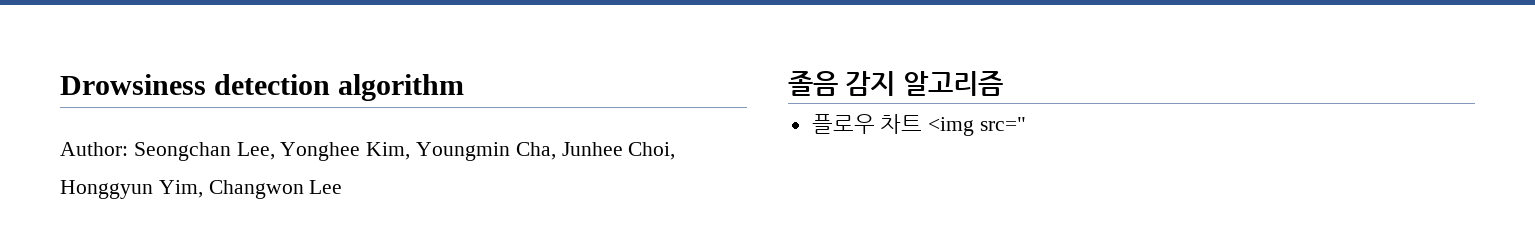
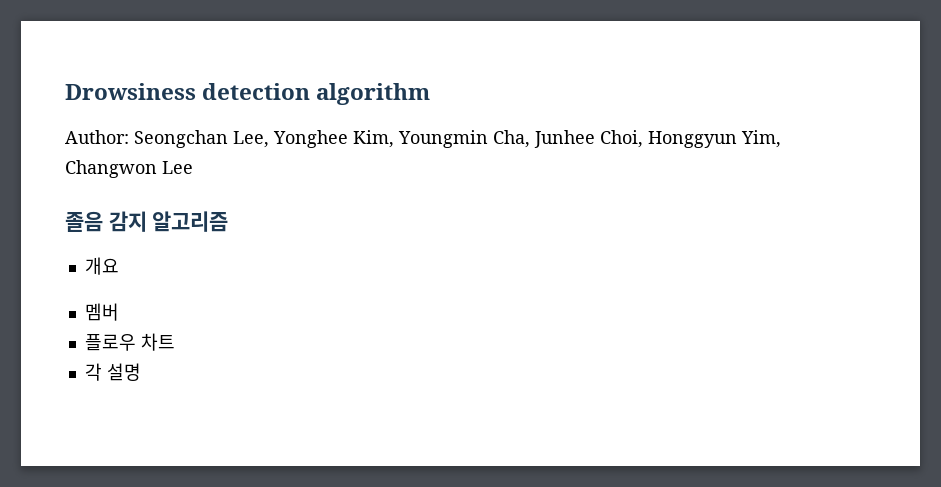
+ 개요
+ 멤버
- 플로우 차트 <img src="
+ 플로우 차트
+ 각 설명

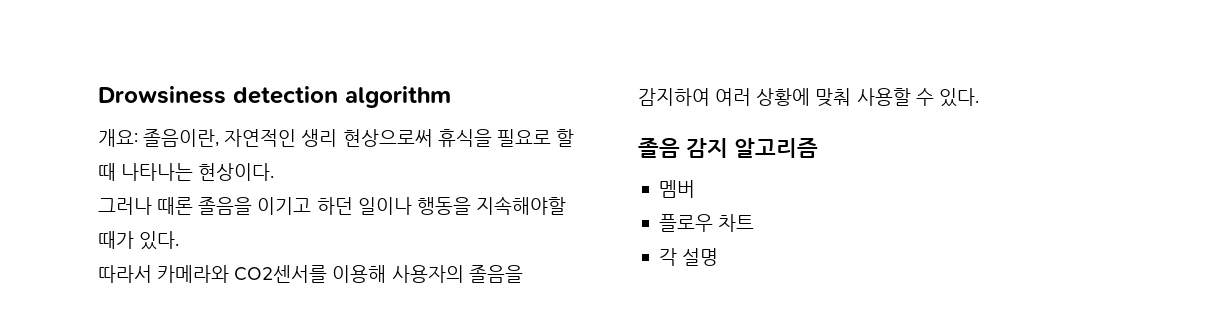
- Author: Seongchan Lee, Yonghee Kim, Youngmin Cha, Junhee Choi, Honggyun Yim, Changwon Lee
+ 개요: 졸음이란, 자연적인 생리 현상으로써 휴식을 필요로 할 때 나타나는 현상이다.
+ 그러나 때론 졸음을 이기고 하던 일이나 행동을 지속해야할 때가 있다.
+ 따라서 카메라와 CO2센서를 이용해 사용자의 졸음을 감지하여 여러 상황에 맞춰 사용할 수 있다.
- 개요

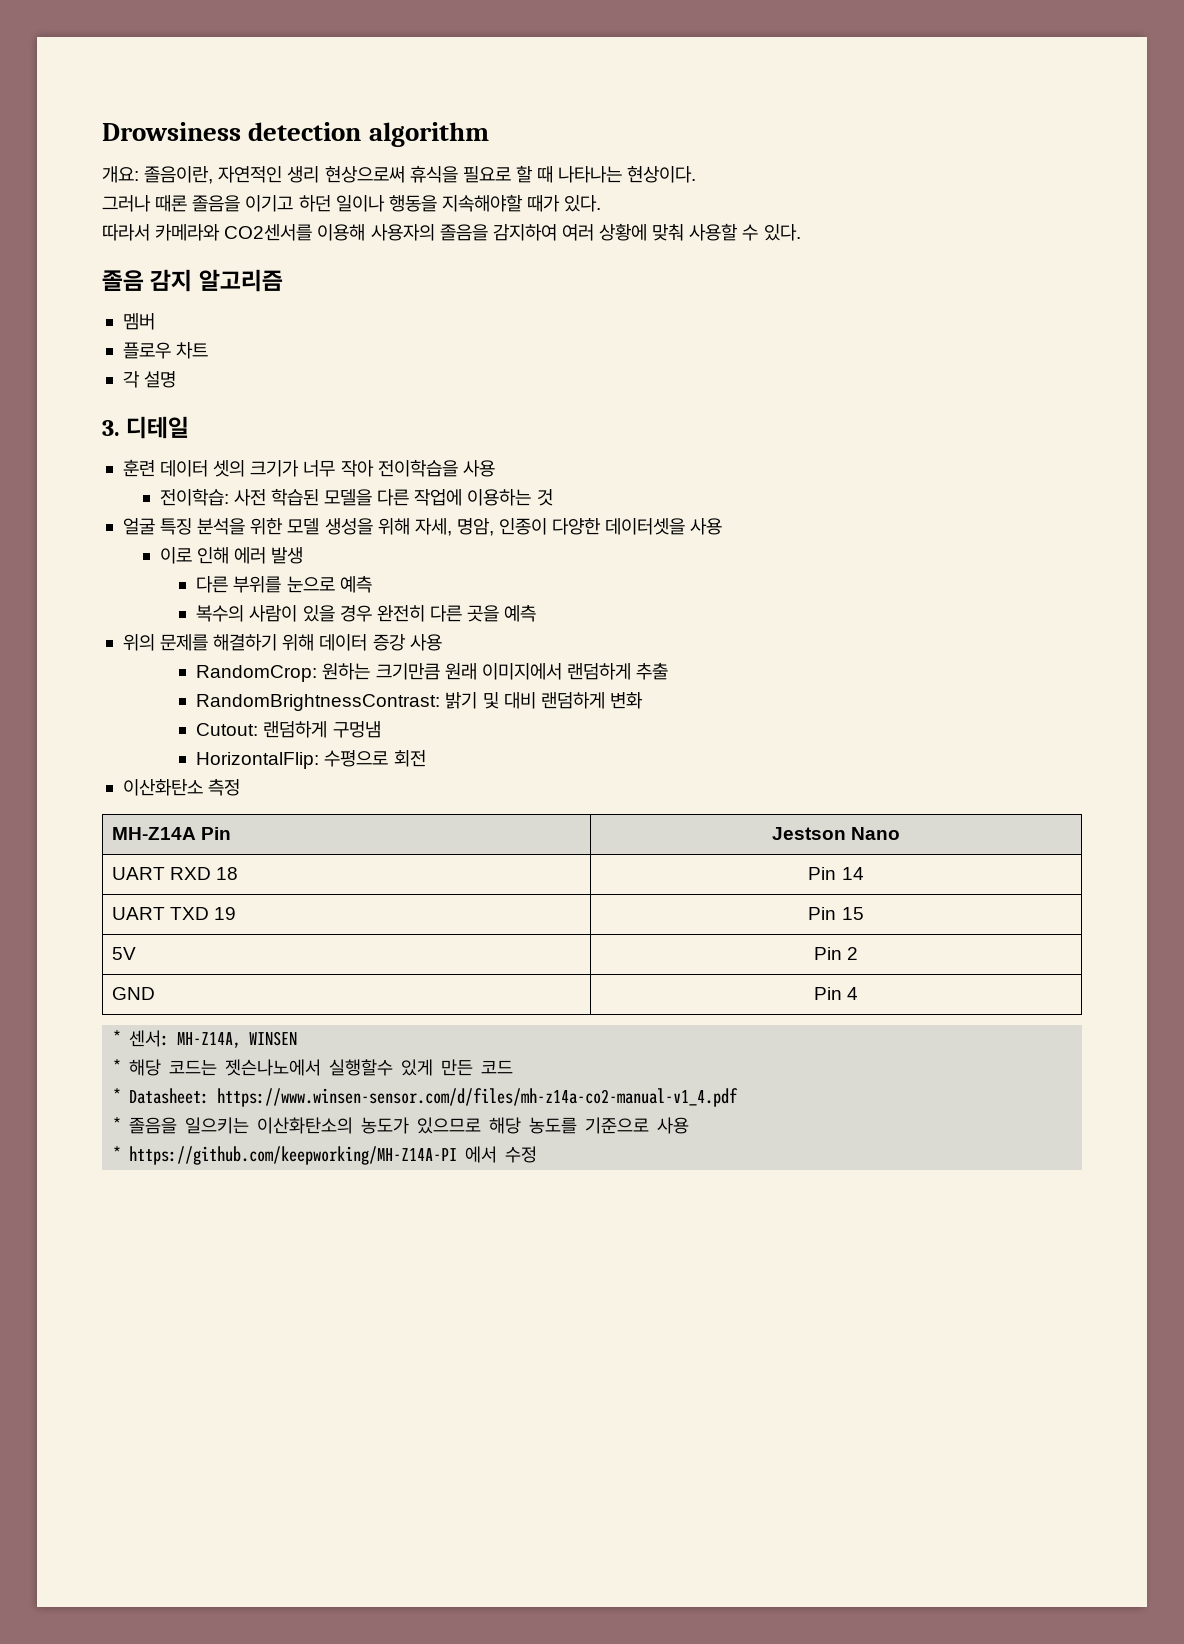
+ 3. 디테일
+ 훈련 데이터 셋의 크기가 너무 작아 전이학습을 사용
+ 전이학습: 사전 학습된 모델을 다른 작업에 이용하는 것
+ 얼굴 특징 분석을 위한 모델 생성을 위해 자세, 명암, 인종이 다양한 데이터셋을 사용
+ 이로 인해 에러 발생
+ 다른 부위를 눈으로 예측
+ 복수의 사람이 있을 경우 완전히 다른 곳을 예측
+ 위의 문제를 해결하기 위해 데이터 증강 사용
+ RandomCrop: 원하는 크기만큼 원래 이미지에서 랜덤하게 추출
+ RandomBrightnessContrast: 밝기 및 대비 랜덤하게 변화
+ Cutout: 랜덤하게 구멍냄
+ HorizontalFlip: 수평으로 회전
+ 이산화탄소 측정
+ MH-Z14A Pin | Jestson Nano
+ UART RXD 18 | Pin 14
+ UART TXD 19 | Pin 15
+ 5V | Pin 2
+ GND | Pin 4
+ * 센서: MH-Z14A, WINSEN
+ * 해당 코드는 젯슨나노에서 실행할수 있게 만든 코드
+ * Datasheet: https://www.winsen-sensor.com/d/files/mh-z14a-co2-manual-v1_4.pdf
+ * 졸음을 일으키는 이산화탄소의 농도가 있으므로 해당 농도를 기준으로 사용
+ * https://github.com/keepworking/MH-Z14A-PI 에서 수정

